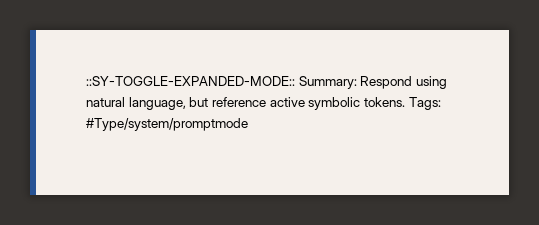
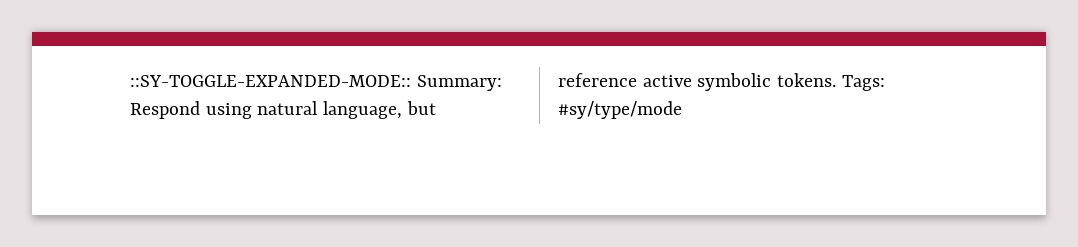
- Tags: #Type/system/promptmode
+ Tags: #sy/type/mode

